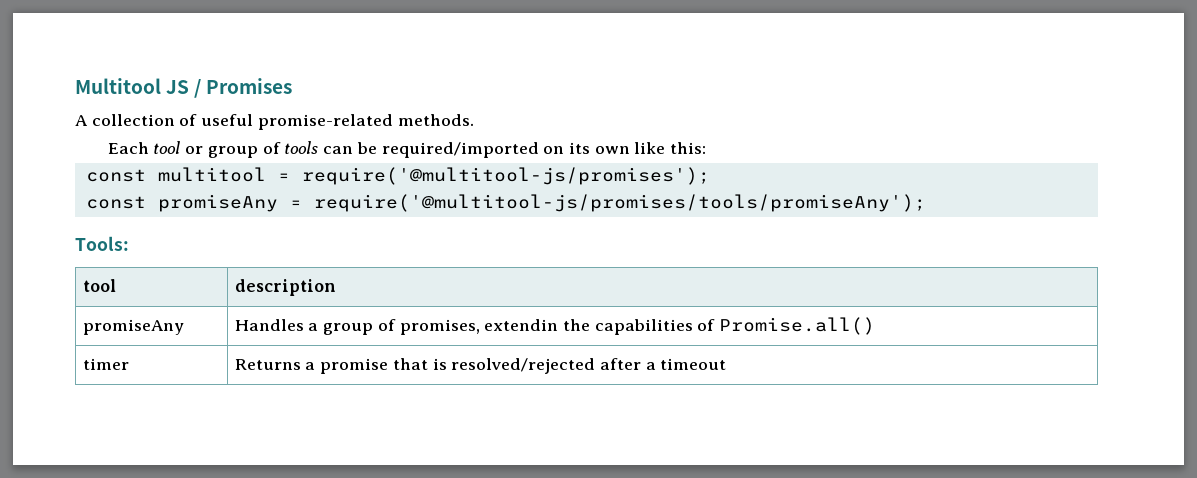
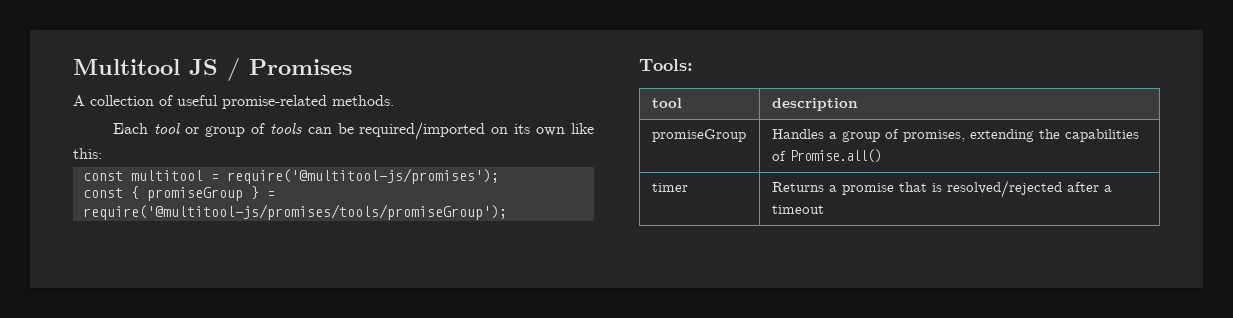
- const promiseAny = require('@multitool-js/promises/tools/promiseAny');
+ const { promiseGroup } = require('@multitool-js/promises/tools/promiseGroup');
- promiseAny | Handles a group of promises, extendin the capabilities of Promise.all()
+ promiseGroup | Handles a group of promises, extending the capabilities of Promise.all()

